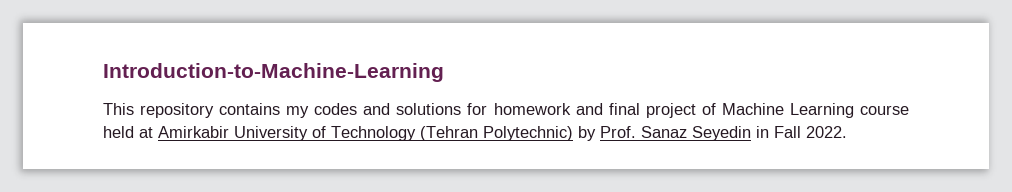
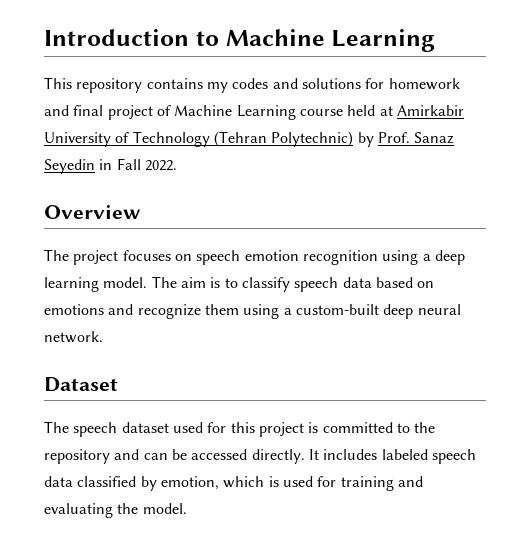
- Introduction-to-Machine-Learning
+ Introduction to Machine Learning
+ Overview
+ The project focuses on speech emotion recognition using a deep learning model. The aim is to classify speech data based on emotions and recognize them using a custom-built deep neural network.
+ Dataset
+ The speech dataset used for this project is committed to the repository and can be accessed directly. It includes labeled speech data classified by emotion, which is used for training and evaluating the model.

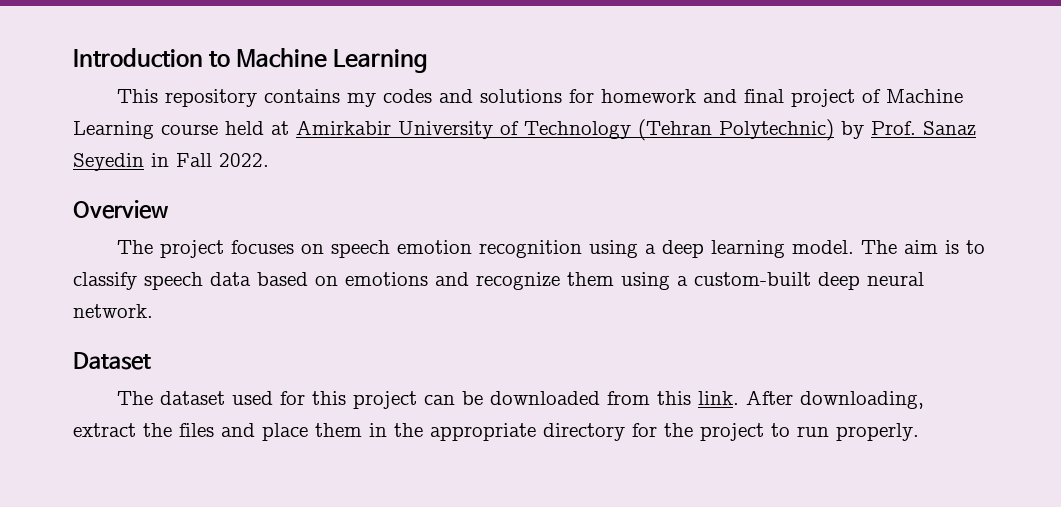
- The speech dataset used for this project is committed to the repository and can be accessed directly. It includes labeled speech data classified by emotion, which is used for training and evaluating the model.
+ The dataset used for this project can be downloaded from this link. After downloading, extract the files and place them in the appropriate directory for the project to run properly.

